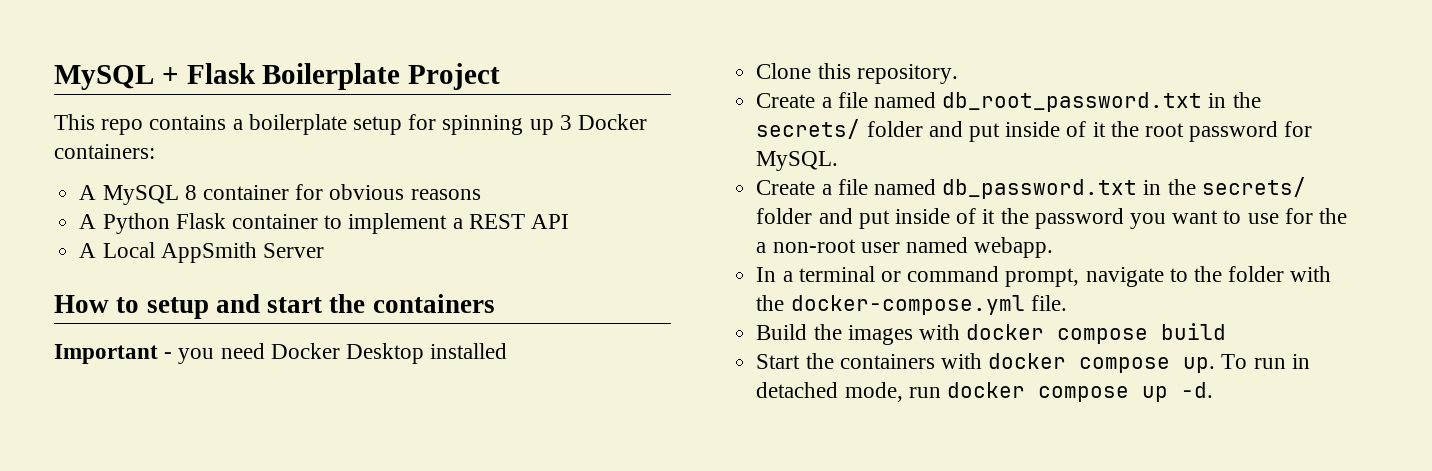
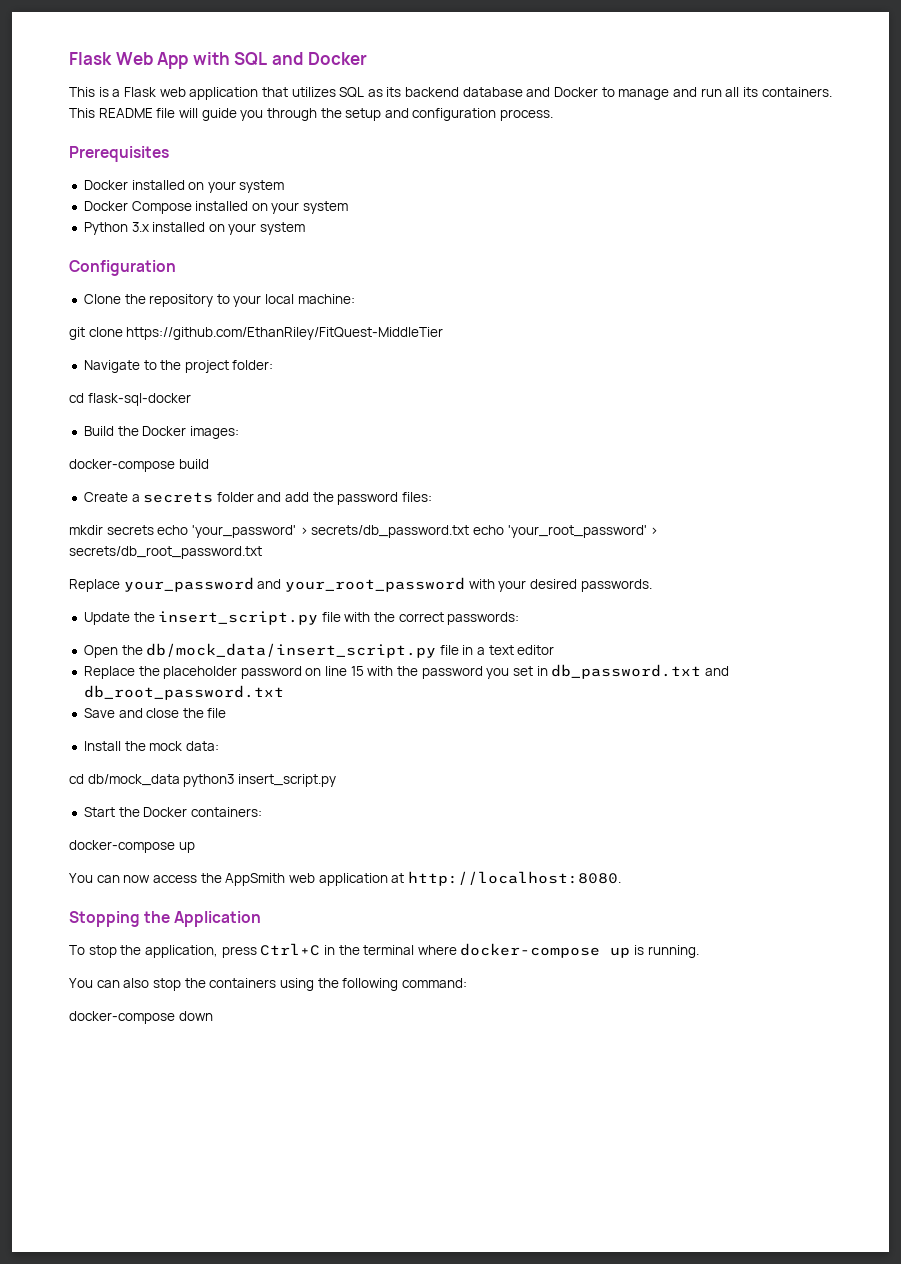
- MySQL + Flask Boilerplate Project
- This repo contains a boilerplate setup for spinning up 3 Docker containers:
- A MySQL 8 container for obvious reasons
- A Python Flask container to implement a REST API
- A Local AppSmith Server
- How to setup and start the containers
- Important - you need Docker Desktop installed
- Clone this repository.
- Create a file named db_root_password.txt in the secrets/ folder and put inside of it the root password for MySQL.
- Create a file named db_password.txt in the secrets/ folder and put inside of it the password you want to use for the a non-root user named webapp.
- In a terminal or command prompt, navigate to the folder with the docker-compose.yml file.
- Build the images with docker compose build
- Start the containers with docker compose up. To run in detached mode, run docker compose up -d.
+ Flask Web App with SQL and Docker
+ This is a Flask web application that utilizes SQL as its backend database and Docker to manage and run all its containers. This README file will guide you through the setup and configuration process.
+ Prerequisites
+ Docker installed on your system
+ Docker Compose installed on your system
+ Python 3.x installed on your system
+ Configuration
+ Clone the repository to your local machine:
+ git clone https://github.com/EthanRiley/FitQuest-MiddleTier
+ Navigate to the project folder:
+ cd flask-sql-docker
+ Build the Docker images:
+ docker-compose build
+ Create a secrets folder and add the password files:
+ mkdir secrets echo 'your_password' > secrets/db_password.txt echo 'your_root_password' > secrets/db_root_password.txt
+ Replace your_password and your_root_password with your desired passwords.
+ Update the insert_script.py file with the correct passwords:
+ Open the db/mock_data/insert_script.py file in a text editor
+ Replace the placeholder password on line 15 with the password you set in db_password.txt and db_root_password.txt
+ Save and close the file
+ Install the mock data:
+ cd db/mock_data python3 insert_script.py
+ Start the Docker containers:
+ docker-compose up
+ You can now access the AppSmith web application at http://localhost:8080.
+ Stopping the Application
+ To stop the application, press Ctrl+C in the terminal where docker-compose up is running.
+ You can also stop the containers using the following command:
+ docker-compose down

